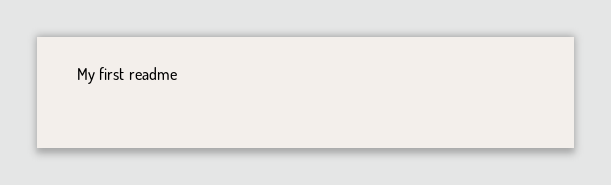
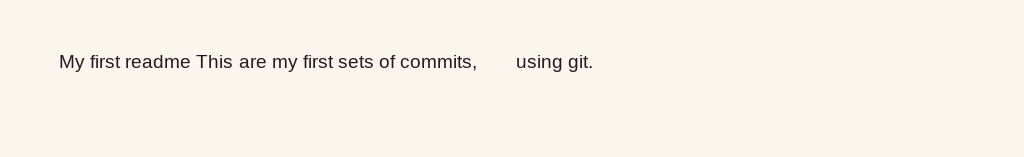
- My first readme
+ My first readme This are my first sets of commits, using git.

